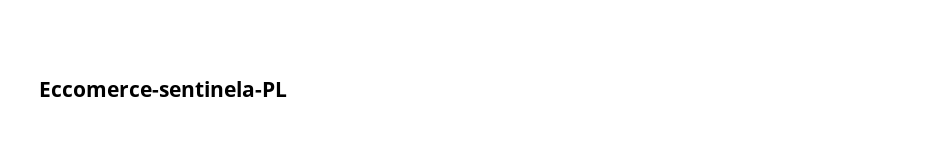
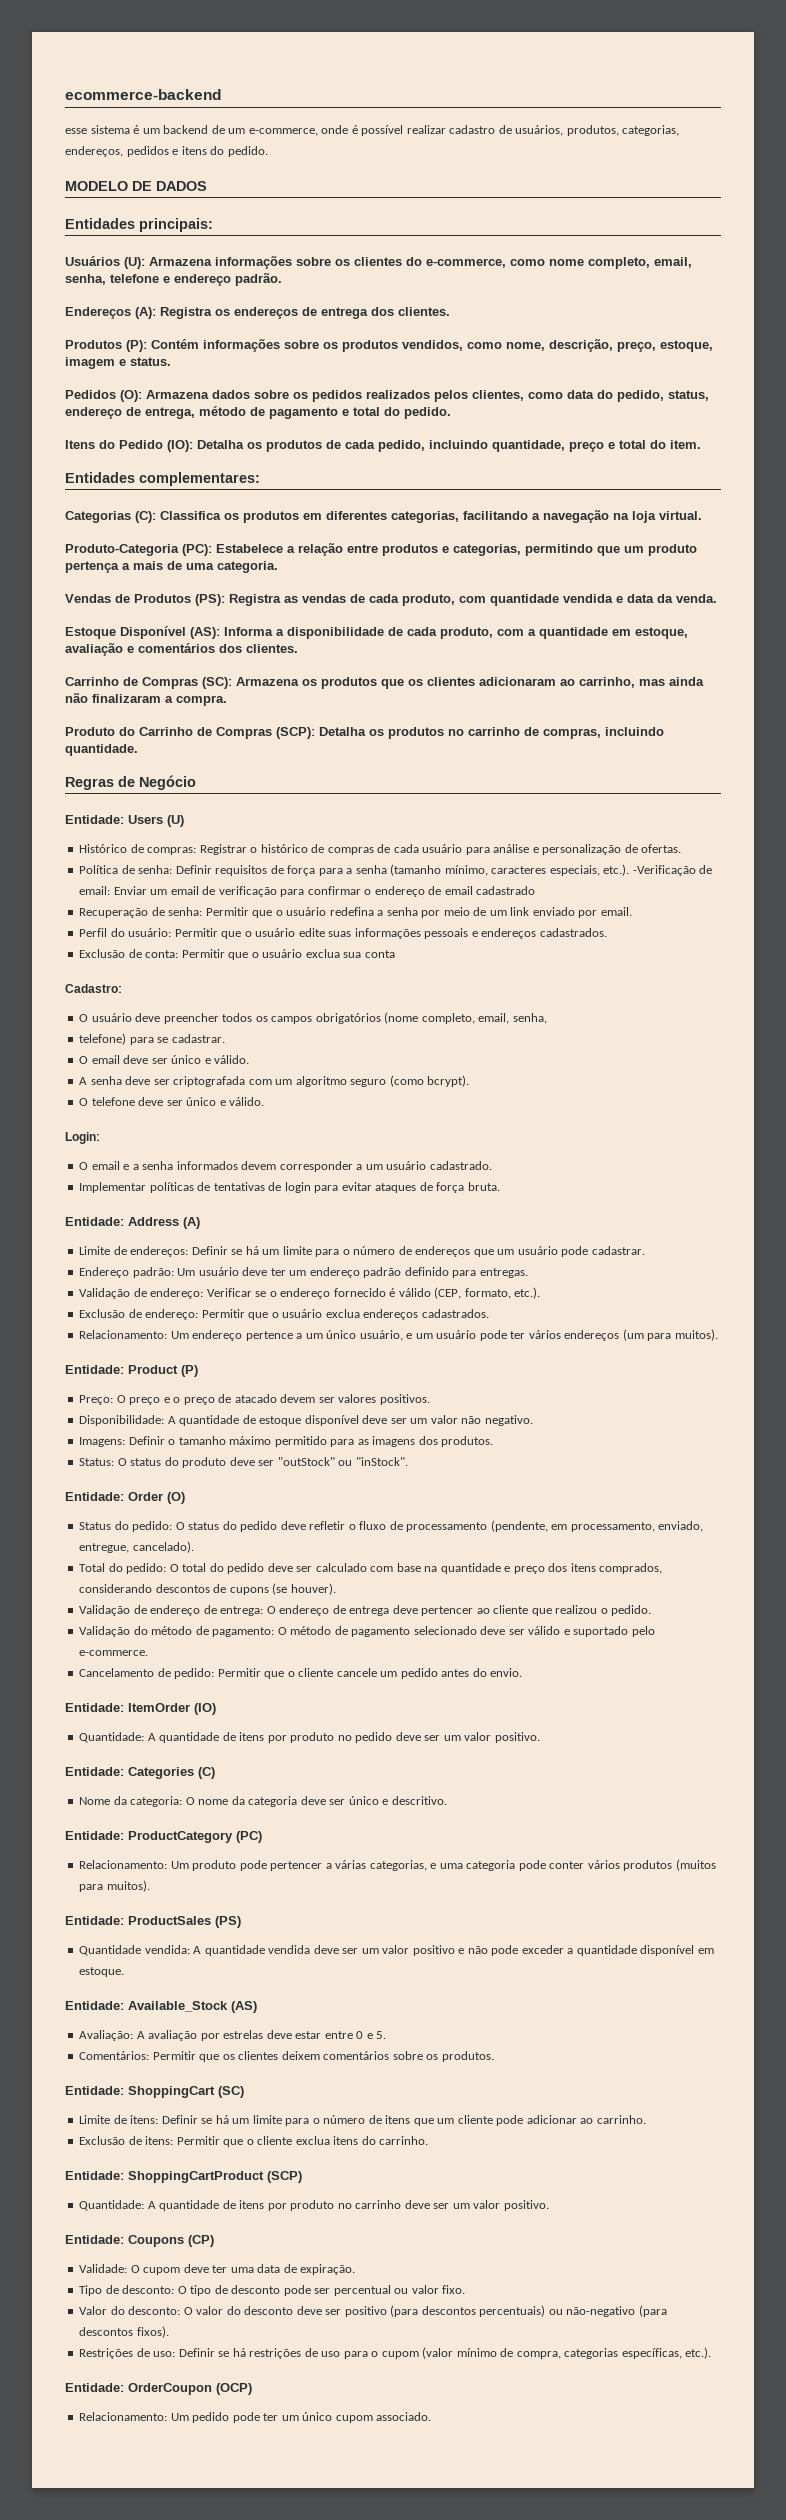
- Eccomerce-sentinela-PL
+ ecommerce-backend
+ esse sistema é um backend de um e-commerce, onde é possível realizar cadastro de usuários, produtos, categorias, endereços, pedidos e itens do pedido.
+ MODELO DE DADOS
+ Entidades principais:
+ Usuários (U): Armazena informações sobre os clientes do e-commerce, como nome completo, email, senha, telefone e endereço padrão.
+ Endereços (A): Registra os endereços de entrega dos clientes.
+ Produtos (P): Contém informações sobre os produtos vendidos, como nome, descrição, preço, estoque, imagem e status.
+ Pedidos (O): Armazena dados sobre os pedidos realizados pelos clientes, como data do pedido, status, endereço de entrega, método de pagamento e total do pedido.
+ Itens do Pedido (IO): Detalha os produtos de cada pedido, incluindo quantidade, preço e total do item.
+ Entidades complementares:
+ Categorias (C): Classifica os produtos em diferentes categorias, facilitando a navegação na loja virtual.
+ Produto-Categoria (PC): Estabelece a relação entre produtos e categorias, permitindo que um produto pertença a mais de uma categoria.
+ Vendas de Produtos (PS): Registra as vendas de cada produto, com quantidade vendida e data da venda.
+ Estoque Disponível (AS): Informa a disponibilidade de cada produto, com a quantidade em estoque, avaliação e comentários dos clientes.
+ Carrinho de Compras (SC): Armazena os produtos que os clientes adicionaram ao carrinho, mas ainda não finalizaram a compra.
+ Produto do Carrinho de Compras (SCP): Detalha os produtos no carrinho de compras, incluindo quantidade.
+ Regras de Negócio
+ Entidade: Users (U)
+ Histórico de compras: Registrar o histórico de compras de cada usuário para análise e personalização de ofertas.
+ Política de senha: Definir requisitos de força para a senha (tamanho mínimo, caracteres especiais, etc.). -Verificação de email: Enviar um email de verificação para confirmar o endereço de email cadastrado
+ Recuperação de senha: Permitir que o usuário redefina a senha por meio de um link enviado por email.
+ Perfil do usuário: Permitir que o usuário edite suas informações pessoais e endereços cadastrados.
+ Exclusão de conta: Permitir que o usuário exclua sua conta
+ Cadastro:
+ O usuário deve preencher todos os campos obrigatórios (nome completo, email, senha,
+ telefone) para se cadastrar.
+ O email deve ser único e válido.
+ A senha deve ser criptografada com um algoritmo seguro (como bcrypt).
+ O telefone deve ser único e válido.
+ Login:
+ O email e a senha informados devem corresponder a um usuário cadastrado.
+ Implementar políticas de tentativas de login para evitar ataques de força bruta.
+ Entidade: Address (A)
+ Limite de endereços: Definir se há um limite para o número de endereços que um usuário pode cadastrar.
+ Endereço padrão: Um usuário deve ter um endereço padrão definido para entregas.
+ Validação de endereço: Verificar se o endereço fornecido é válido (CEP, formato, etc.).
+ Exclusão de endereço: Permitir que o usuário exclua endereços cadastrados.
+ Relacionamento: Um endereço pertence a um único usuário, e um usuário pode ter vários endereços (um para muitos).
+ Entidade: Product (P)
+ Preço: O preço e o preço de atacado devem ser valores positivos.
+ Disponibilidade: A quantidade de estoque disponível deve ser um valor não negativo.
+ Imagens: Definir o tamanho máximo permitido para as imagens dos produtos.
+ Status: O status do produto deve ser "outStock" ou "inStock".
+ Entidade: Order (O)
+ Status do pedido: O status do pedido deve refletir o fluxo de processamento (pendente, em processamento, enviado, entregue, cancelado).
+ Total do pedido: O total do pedido deve ser calculado com base na quantidade e preço dos itens comprados, considerando descontos de cupons (se houver).
+ Validação de endereço de entrega: O endereço de entrega deve pertencer ao cliente que realizou o pedido.
+ Validação do método de pagamento: O método de pagamento selecionado deve ser válido e suportado pelo e-commerce.
+ Cancelamento de pedido: Permitir que o cliente cancele um pedido antes do envio.
+ Entidade: ItemOrder (IO)
+ Quantidade: A quantidade de itens por produto no pedido deve ser um valor positivo.
+ Entidade: Categories (C)
+ Nome da categoria: O nome da categoria deve ser único e descritivo.
+ Entidade: ProductCategory (PC)
+ Relacionamento: Um produto pode pertencer a várias categorias, e uma categoria pode conter vários produtos (muitos para muitos).
+ Entidade: ProductSales (PS)
+ Quantidade vendida: A quantidade vendida deve ser um valor positivo e não pode exceder a quantidade disponível em estoque.
+ Entidade: Available_Stock (AS)
+ Avaliação: A avaliação por estrelas deve estar entre 0 e 5.
+ Comentários: Permitir que os clientes deixem comentários sobre os produtos.
+ Entidade: ShoppingCart (SC)
+ Limite de itens: Definir se há um limite para o número de itens que um cliente pode adicionar ao carrinho.
+ Exclusão de itens: Permitir que o cliente exclua itens do carrinho.
+ Entidade: ShoppingCartProduct (SCP)
+ Quantidade: A quantidade de itens por produto no carrinho deve ser um valor positivo.
+ Entidade: Coupons (CP)
+ Validade: O cupom deve ter uma data de expiração.
+ Tipo de desconto: O tipo de desconto pode ser percentual ou valor fixo.
+ Valor do desconto: O valor do desconto deve ser positivo (para descontos percentuais) ou não-negativo (para descontos fixos).
+ Restrições de uso: Definir se há restrições de uso para o cupom (valor mínimo de compra, categorias específicas, etc.).
+ Entidade: OrderCoupon (OCP)
+ Relacionamento: Um pedido pode ter um único cupom associado.

